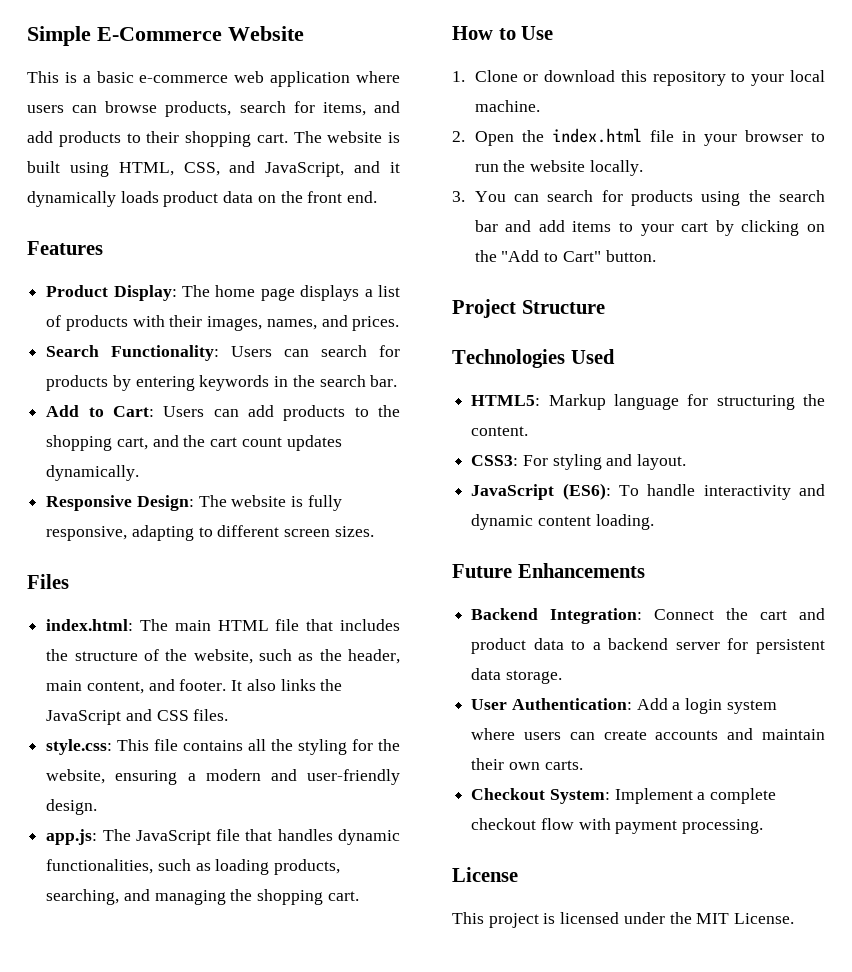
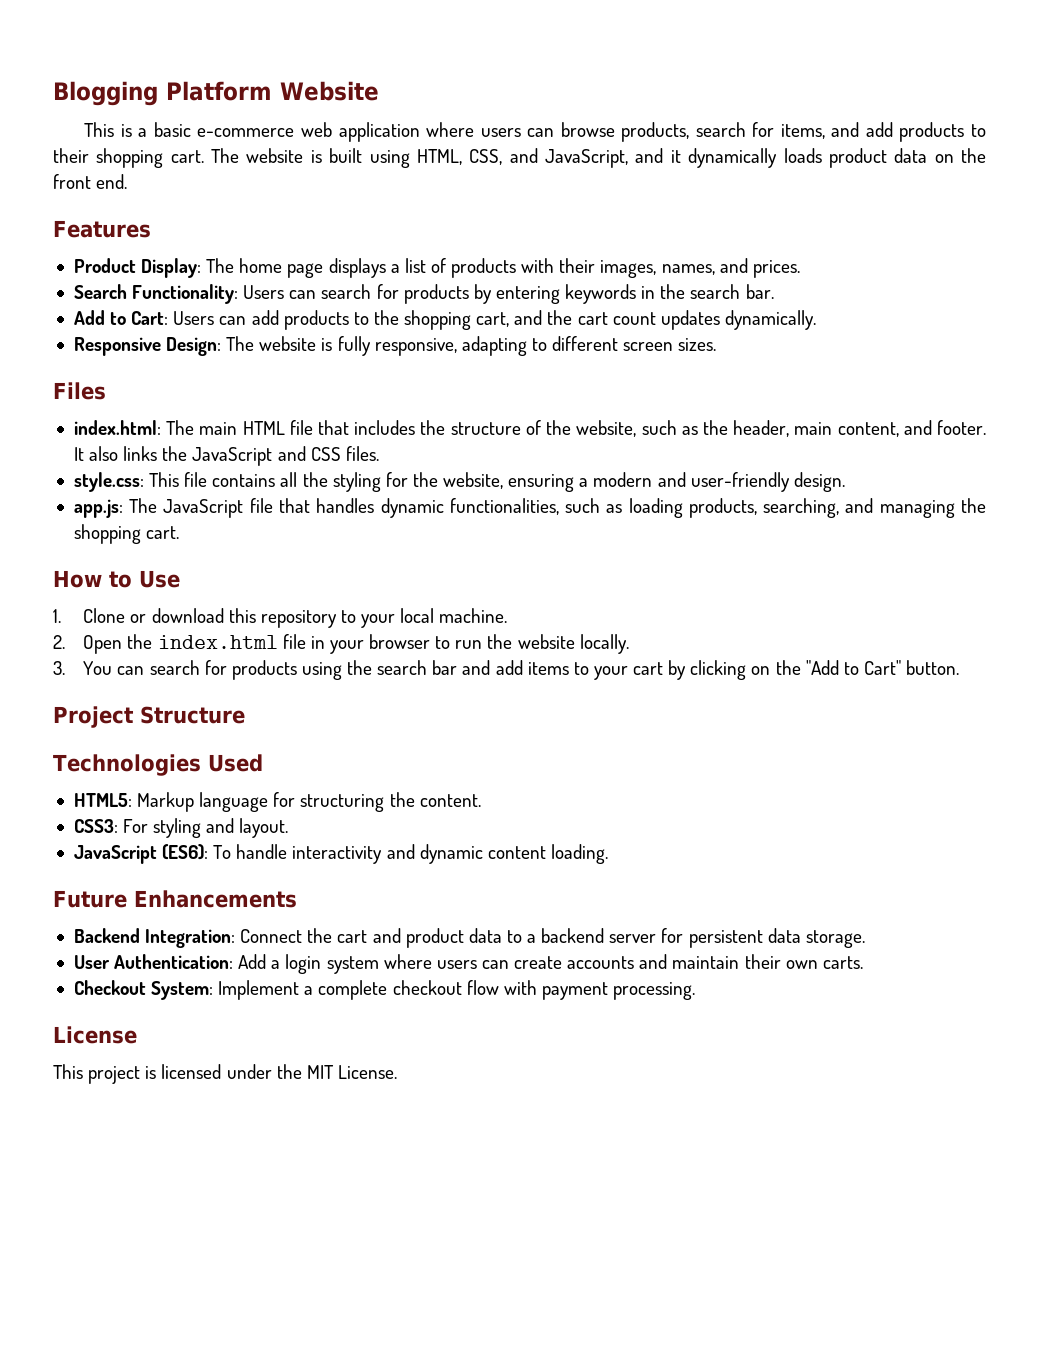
- Simple E-Commerce Website
+ Blogging Platform Website

